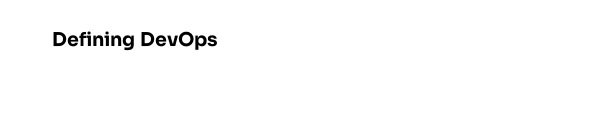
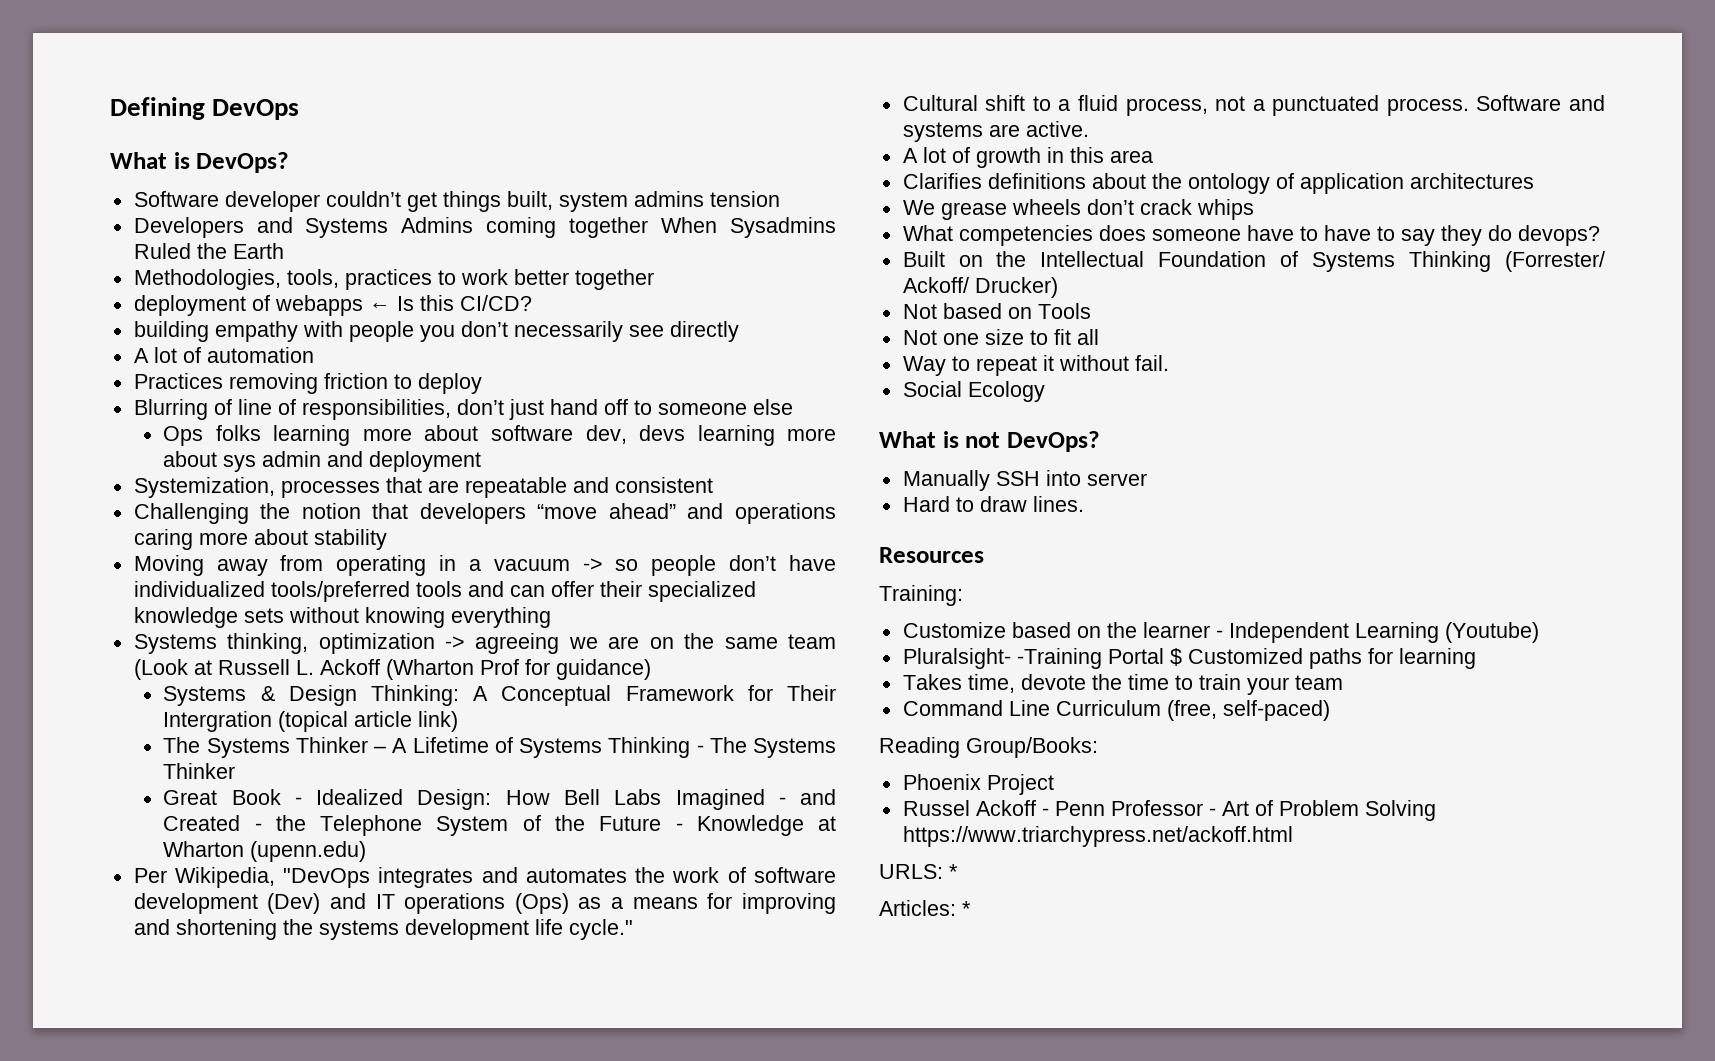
+ What is DevOps?
+ Software developer couldn’t get things built, system admins tension
+ Developers and Systems Admins coming together When Sysadmins Ruled the Earth
+ Methodologies, tools, practices to work better together
+ deployment of webapps ← Is this CI/CD?
+ building empathy with people you don’t necessarily see directly
+ A lot of automation
+ Practices removing friction to deploy
+ Blurring of line of responsibilities, don’t just hand off to someone else
+ Ops folks learning more about software dev, devs learning more about sys admin and deployment
+ Systemization, processes that are repeatable and consistent
+ Challenging the notion that developers “move ahead” and operations caring more about stability
+ Moving away from operating in a vacuum -> so people don’t have individualized tools/preferred tools and can offer their specialized knowledge sets without knowing everything
+ Systems thinking, optimization -> agreeing we are on the same team (Look at Russell L. Ackoff (Wharton Prof for guidance)
+ Systems & Design Thinking: A Conceptual Framework for Their Intergration (topical article link)
+ The Systems Thinker – A Lifetime of Systems Thinking - The Systems Thinker
+ Great Book - Idealized Design: How Bell Labs Imagined - and Created - the Telephone System of the Future - Knowledge at Wharton (upenn.edu)
+ Per Wikipedia, "DevOps integrates and automates the work of software development (Dev) and IT operations (Ops) as a means for improving and shortening the systems development life cycle."
+ Cultural shift to a fluid process, not a punctuated process. Software and systems are active.
+ A lot of growth in this area
+ Clarifies definitions about the ontology of application architectures
+ We grease wheels don’t crack whips
+ What competencies does someone have to have to say they do devops?
+ Built on the Intellectual Foundation of Systems Thinking (Forrester/ Ackoff/ Drucker)
+ Not based on Tools
+ Not one size to fit all
+ Way to repeat it without fail.
+ Social Ecology
+ What is not DevOps?
+ Manually SSH into server
+ Hard to draw lines.
+ Resources
+ Training:
+ Customize based on the learner - Independent Learning (Youtube)
+ Pluralsight- -Training Portal $ Customized paths for learning
+ Takes time, devote the time to train your team
+ Command Line Curriculum (free, self-paced)
+ Reading Group/Books:
+ Phoenix Project
+ Russel Ackoff - Penn Professor - Art of Problem Solving https://www.triarchypress.net/ackoff.html
+ URLS: *
+ Articles: *

